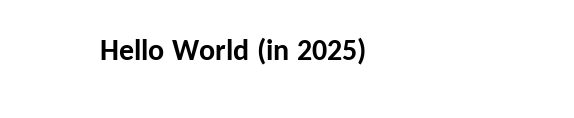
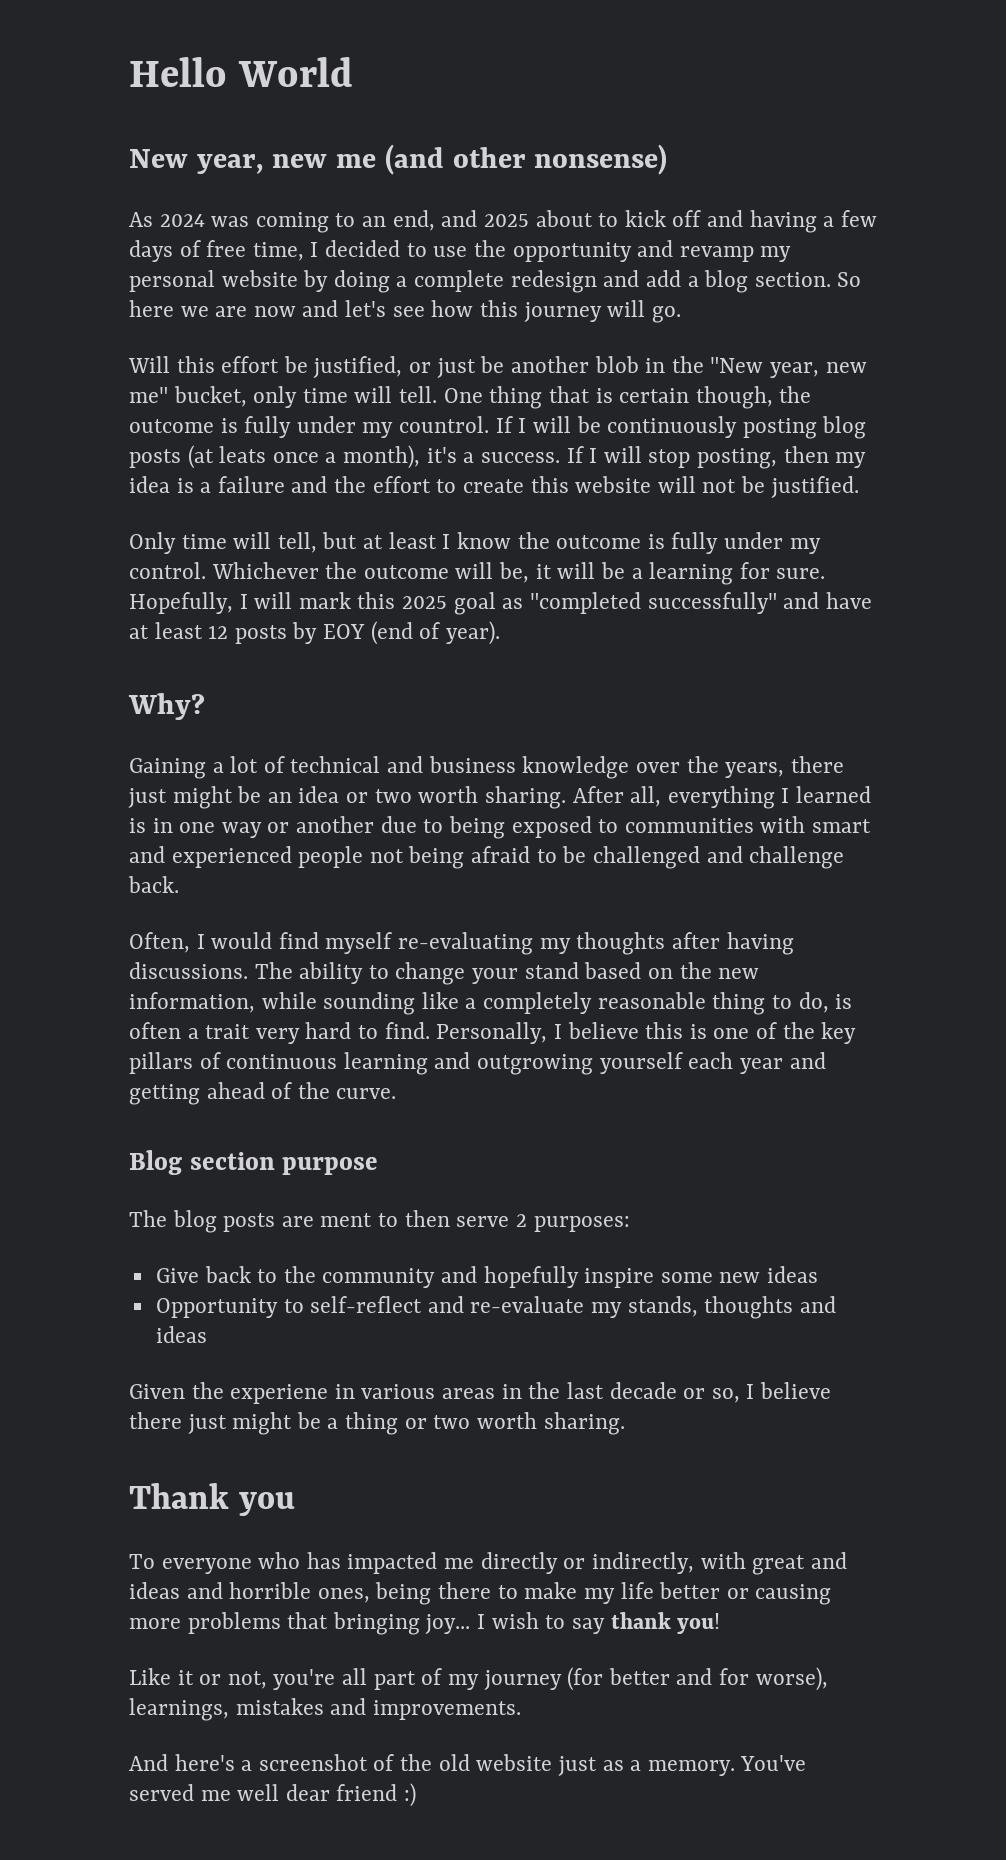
- Hello World (in 2025)
+ Hello World
+ New year, new me (and other nonsense)
+ As 2024 was coming to an end, and 2025 about to kick off and having a few days of free time, I decided to use the opportunity and revamp my personal website by doing a complete redesign and add a blog section. So here we are now and let's see how this journey will go.
+ Will this effort be justified, or just be another blob in the "New year, new me" bucket, only time will tell. One thing that is certain though, the outcome is fully under my countrol. If I will be continuously posting blog posts (at leats once a month), it's a success. If I will stop posting, then my idea is a failure and the effort to create this website will not be justified.
+ Only time will tell, but at least I know the outcome is fully under my control. Whichever the outcome will be, it will be a learning for sure. Hopefully, I will mark this 2025 goal as "completed successfully" and have at least 12 posts by EOY (end of year).
+ Why?
+ Gaining a lot of technical and business knowledge over the years, there just might be an idea or two worth sharing. After all, everything I learned is in one way or another due to being exposed to communities with smart and experienced people not being afraid to be challenged and challenge back.
+ Often, I would find myself re-evaluating my thoughts after having discussions. The ability to change your stand based on the new information, while sounding like a completely reasonable thing to do, is often a trait very hard to find. Personally, I believe this is one of the key pillars of continuous learning and outgrowing yourself each year and getting ahead of the curve.
+ Blog section purpose
+ The blog posts are ment to then serve 2 purposes:
+ Give back to the community and hopefully inspire some new ideas
+ Opportunity to self-reflect and re-evaluate my stands, thoughts and ideas
+ Given the experiene in various areas in the last decade or so, I believe there just might be a thing or two worth sharing.
+ Thank you
+ To everyone who has impacted me directly or indirectly, with great and ideas and horrible ones, being there to make my life better or causing more problems that bringing joy... I wish to say thank you!
+ Like it or not, you're all part of my journey (for better and for worse), learnings, mistakes and improvements.
+ And here's a screenshot of the old website just as a memory. You've served me well dear friend :)

